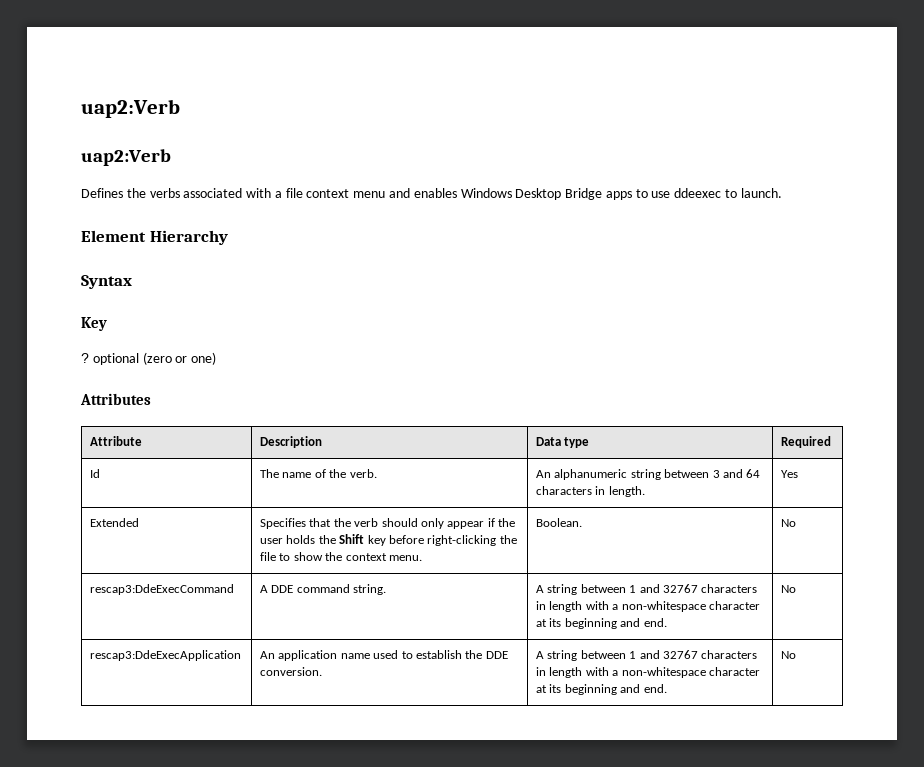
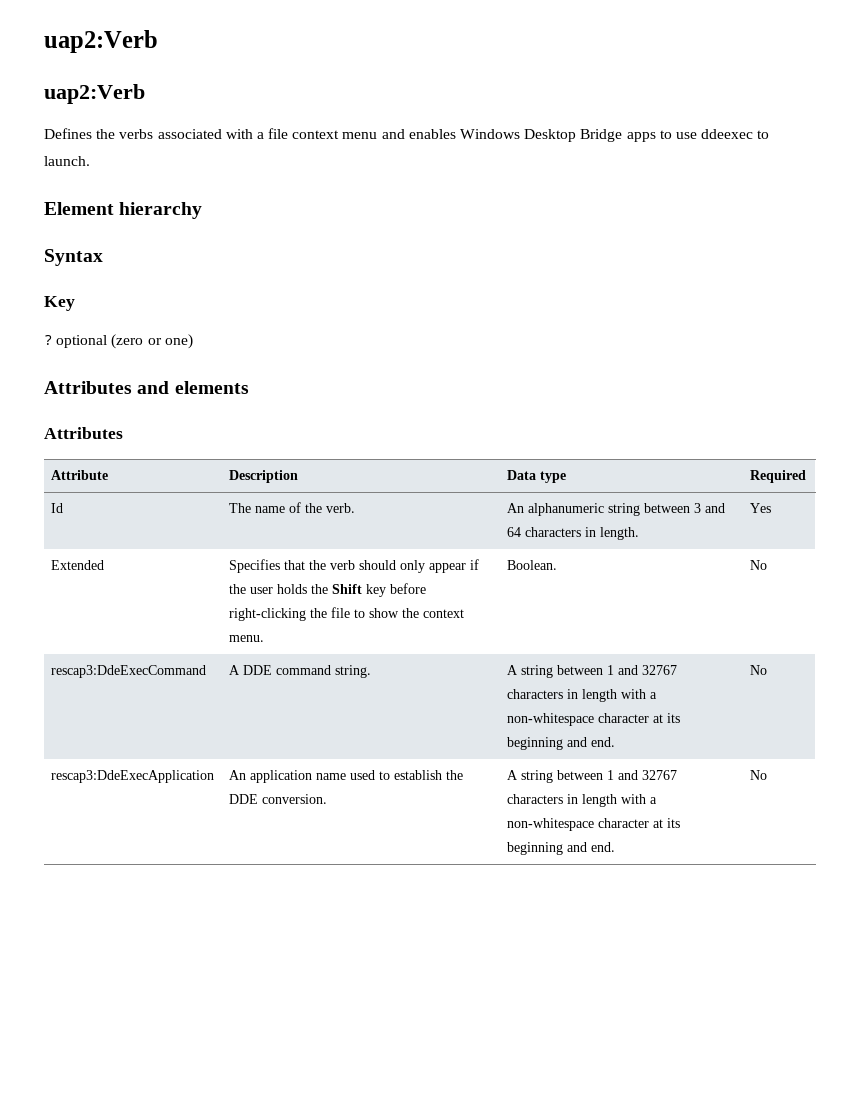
- Element Hierarchy
+ Element hierarchy
+ Attributes and elements

